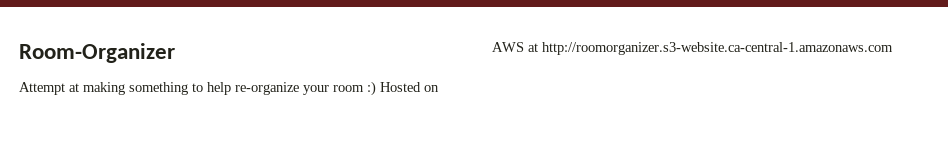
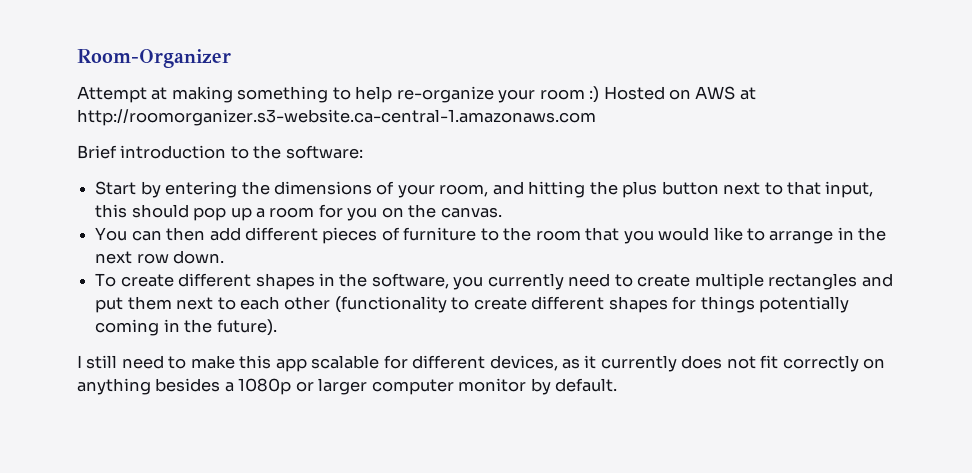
+ Brief introduction to the software:
+ Start by entering the dimensions of your room, and hitting the plus button next to that input, this should pop up a room for you on the canvas.
+ You can then add different pieces of furniture to the room that you would like to arrange in the next row down.
+ To create different shapes in the software, you currently need to create multiple rectangles and put them next to each other (functionality to create different shapes for things potentially coming in the future).
+ I still need to make this app scalable for different devices, as it currently does not fit correctly on anything besides a 1080p or larger computer monitor by default.

